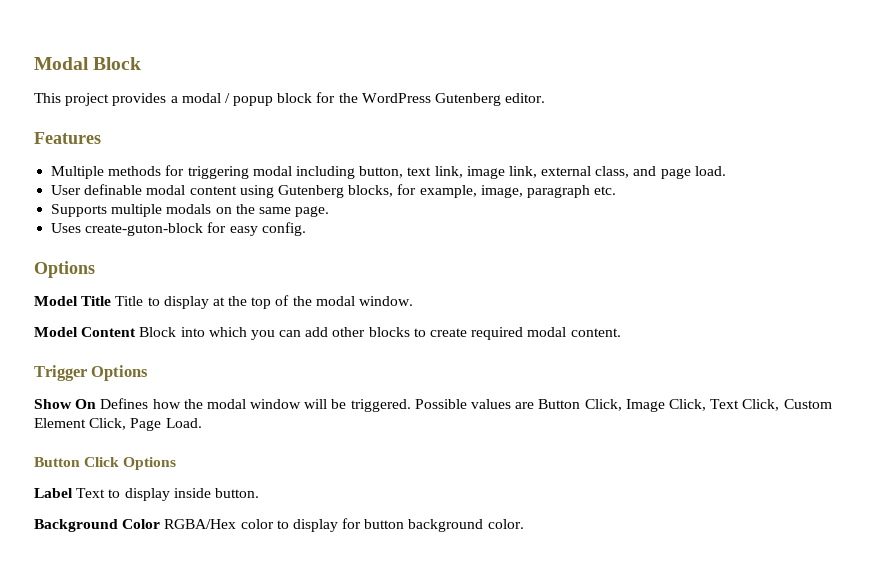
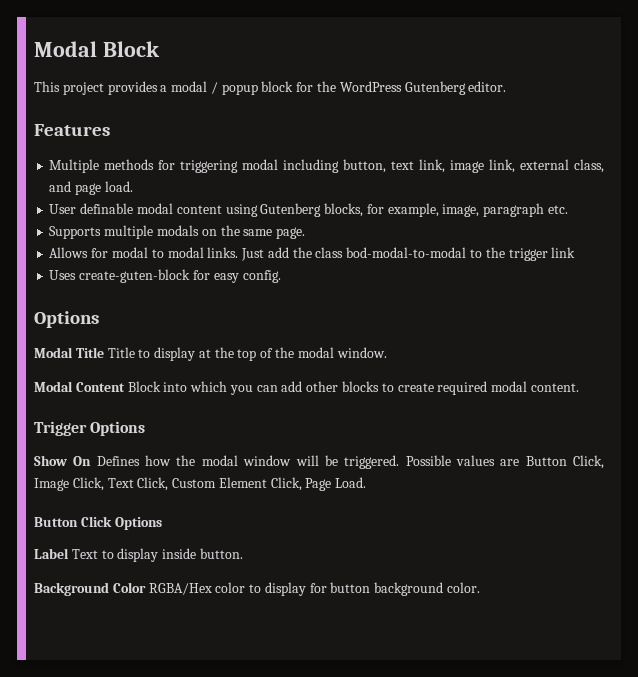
+ Allows for modal to modal links. Just add the class bod-modal-to-modal to the trigger link
- Uses create-guton-block for easy config.
+ Uses create-guten-block for easy config.
- Model Title Title to display at the top of the modal window.
+ Modal Title Title to display at the top of the modal window.
- Model Content Block into which you can add other blocks to create required modal content.
+ Modal Content Block into which you can add other blocks to create required modal content.

